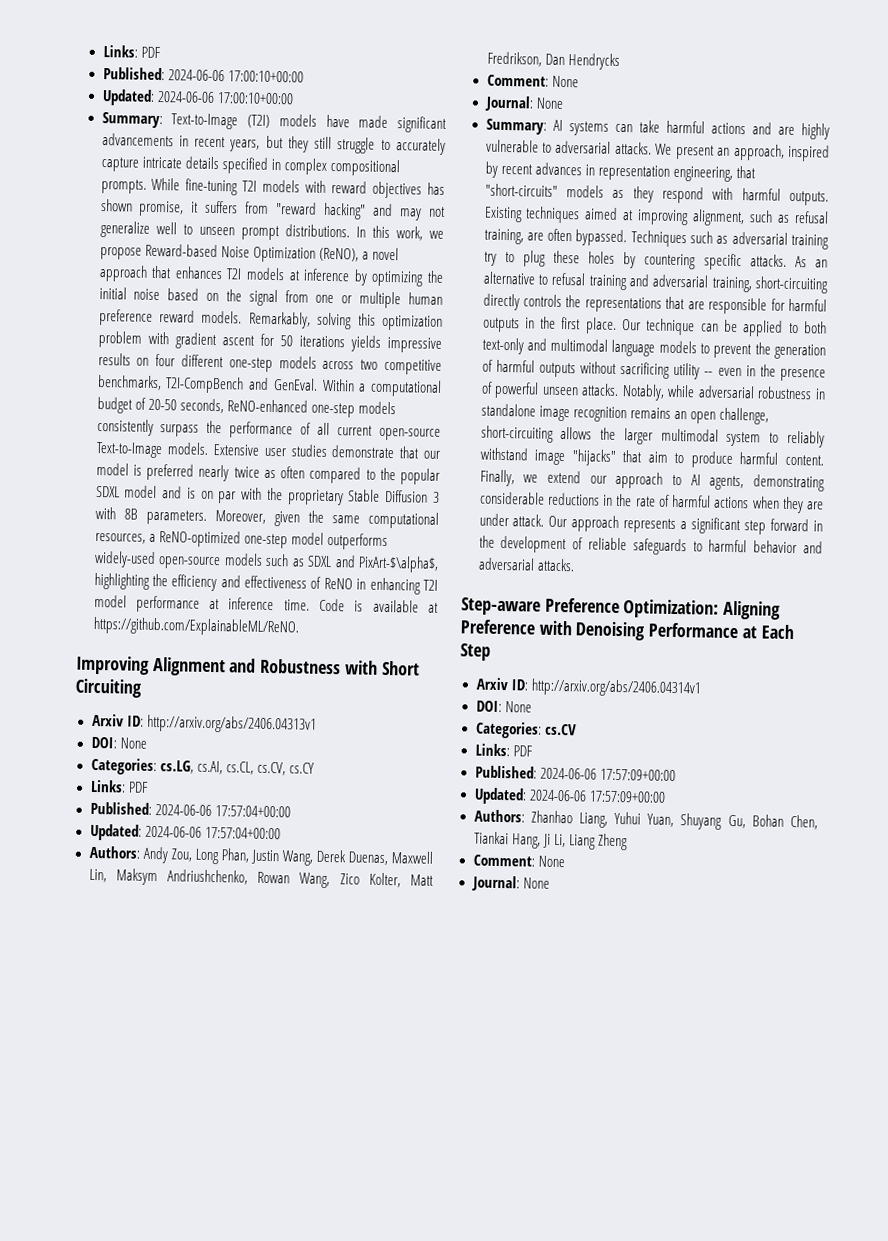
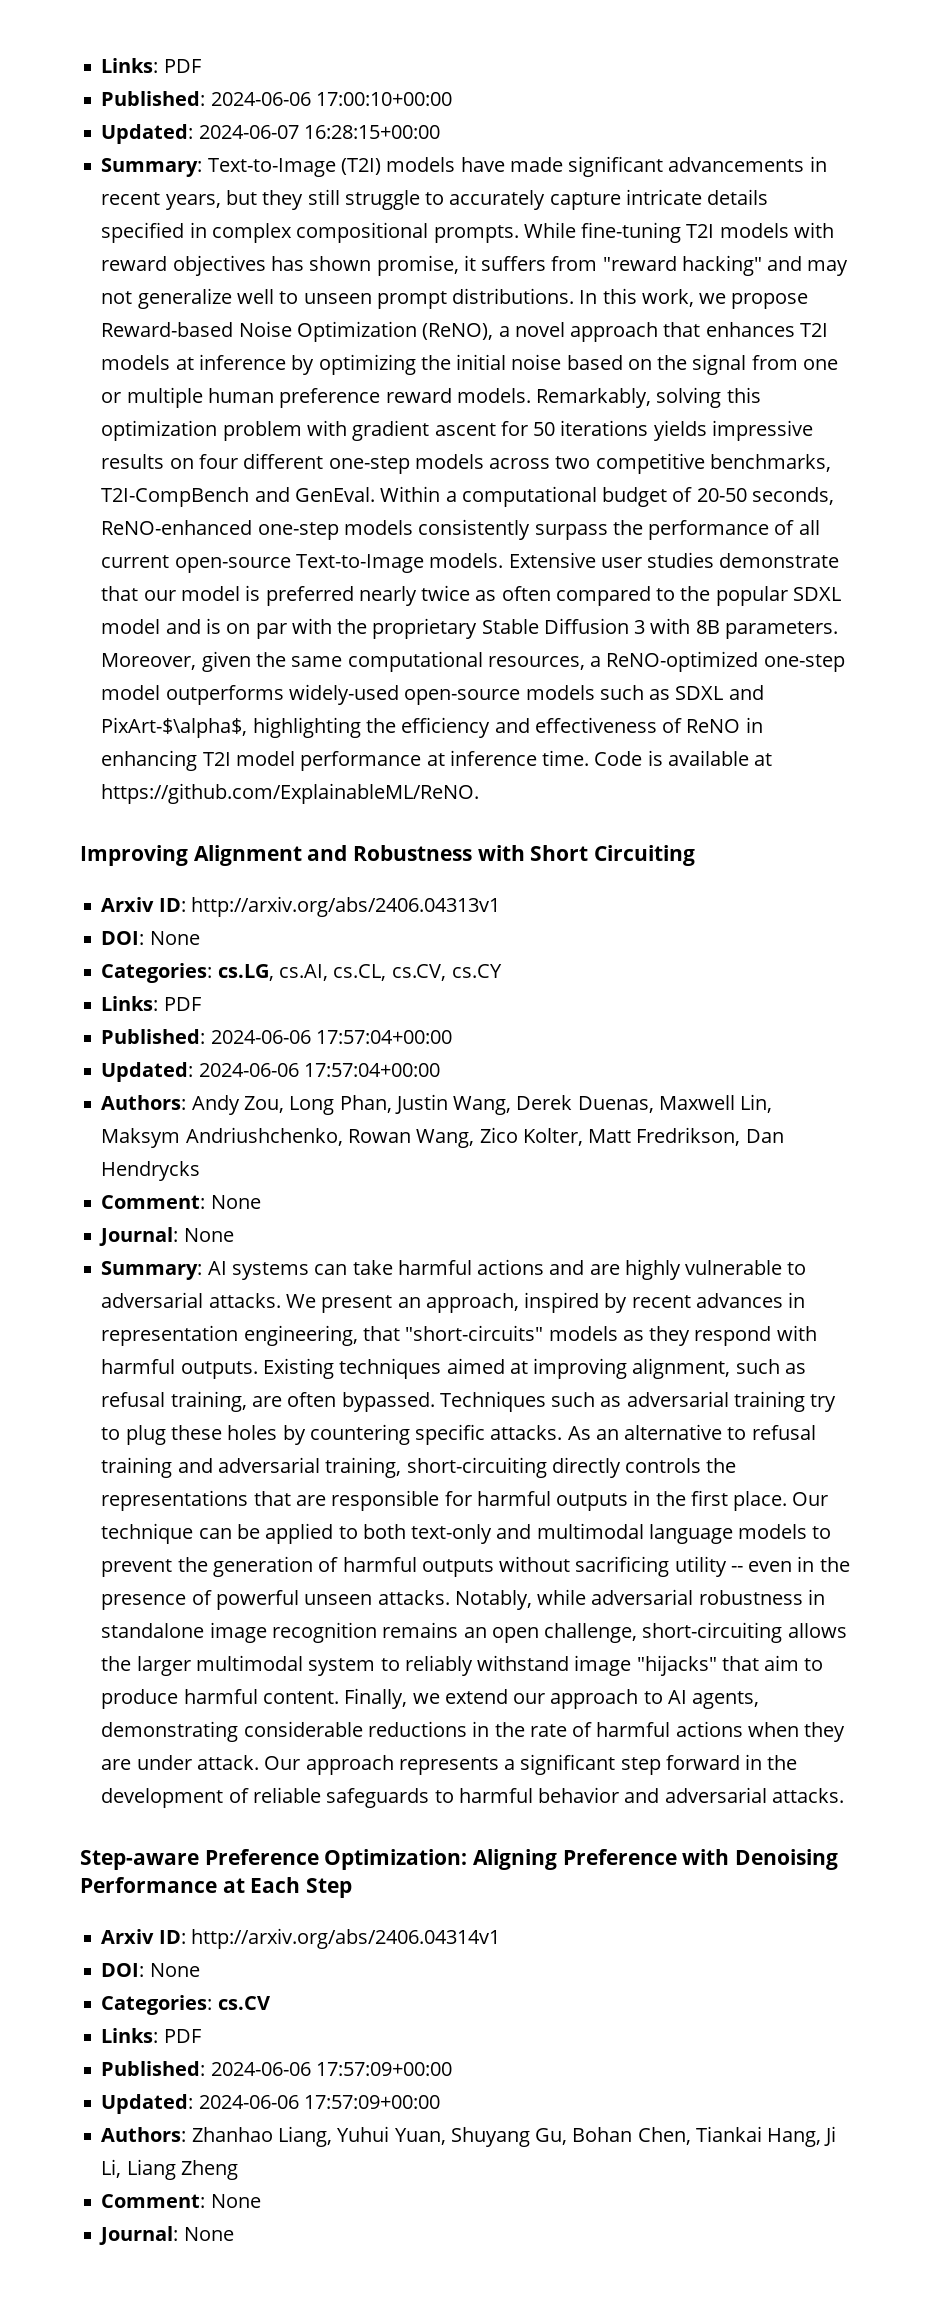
- Updated: 2024-06-06 17:00:10+00:00
+ Updated: 2024-06-07 16:28:15+00:00

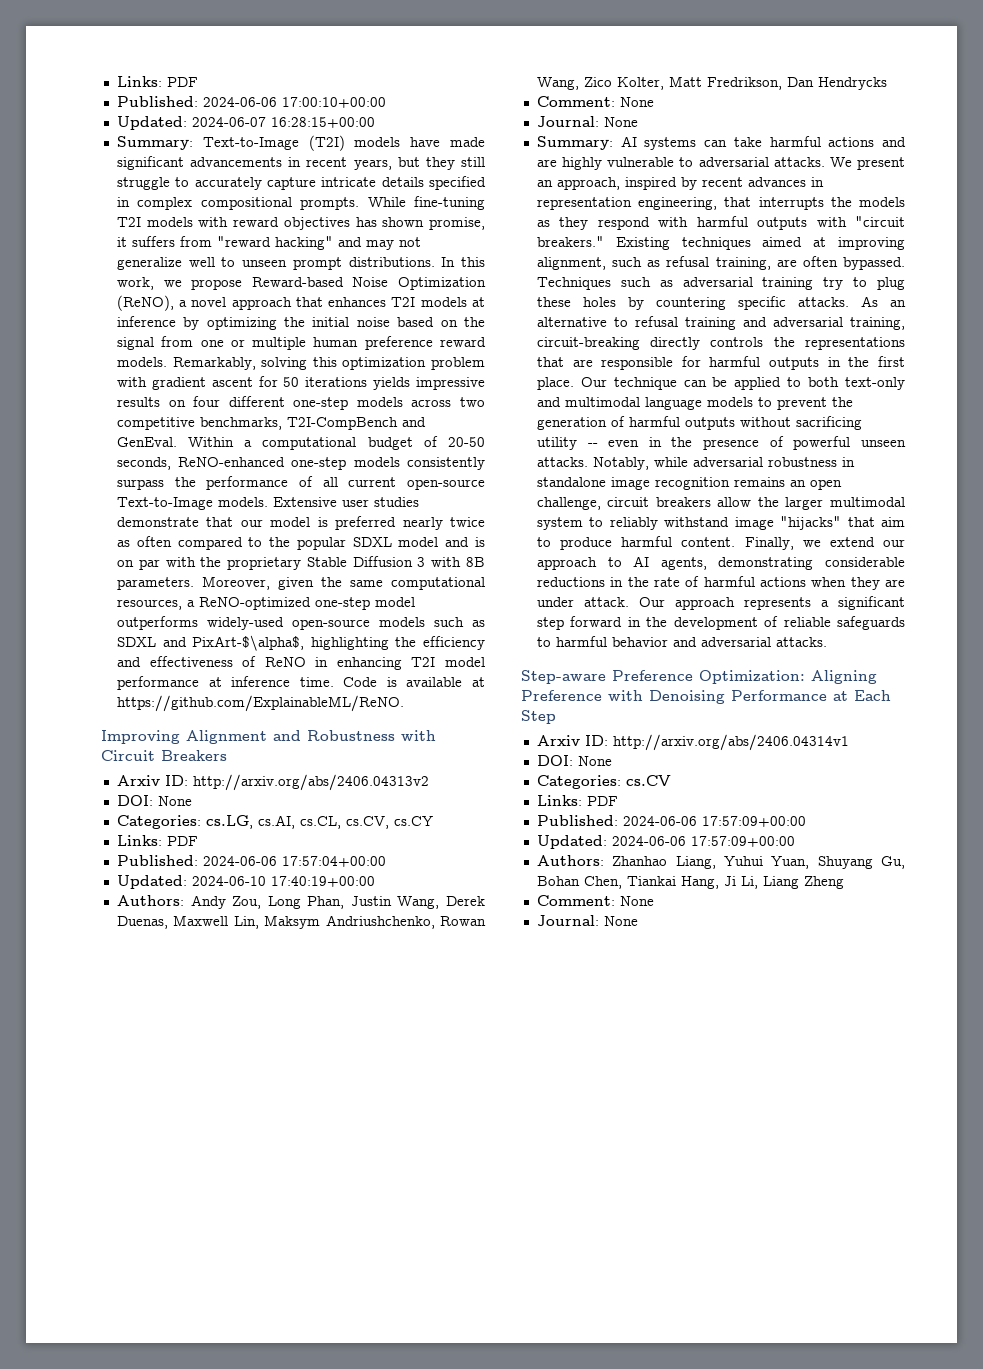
- Improving Alignment and Robustness with Short Circuiting
- Arxiv ID: http://arxiv.org/abs/2406.04313v1
+ Improving Alignment and Robustness with Circuit Breakers
+ Arxiv ID: http://arxiv.org/abs/2406.04313v2
- Updated: 2024-06-06 17:57:04+00:00
+ Updated: 2024-06-10 17:40:19+00:00
- We present an approach, inspired by recent advances in representation engineering, that "short-circuits" models as they respond with harmful outputs.
+ We present an approach, inspired by recent advances in representation engineering, that interrupts the models as they respond with harmful outputs with "circuit breakers."
- As an alternative to refusal training and adversarial training, short-circuiting directly controls the representations that are responsible for harmful outputs in the first place.
+ As an alternative to refusal training and adversarial training, circuit-breaking directly controls the representations that are responsible for harmful outputs in the first place.
- Notably, while adversarial robustness in standalone image recognition remains an open challenge, short-circuiting allows the larger multimodal system to reliably withstand image "hijacks" that aim to produce harmful content.
+ Notably, while adversarial robustness in standalone image recognition remains an open challenge, circuit breakers allow the larger multimodal system to reliably withstand image "hijacks" that aim to produce harmful content.

